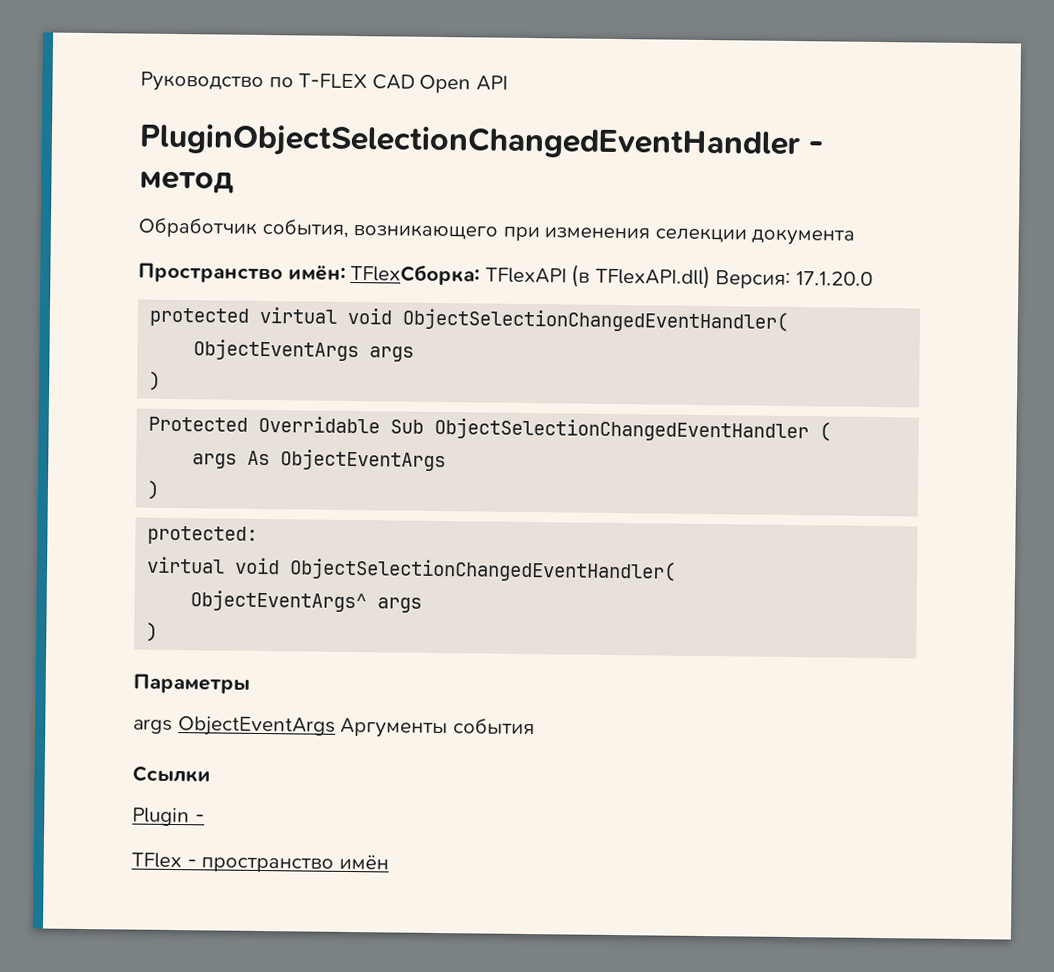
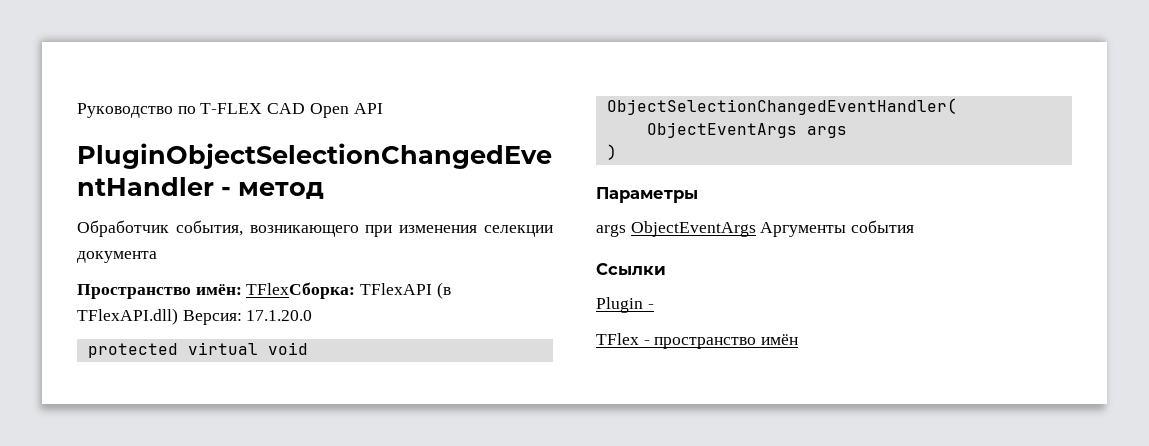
- Protected Overridable Sub ObjectSelectionChangedEventHandler (
- args As ObjectEventArgs
- )
- protected:
- virtual void ObjectSelectionChangedEventHandler(
- ObjectEventArgs^ args
- )

